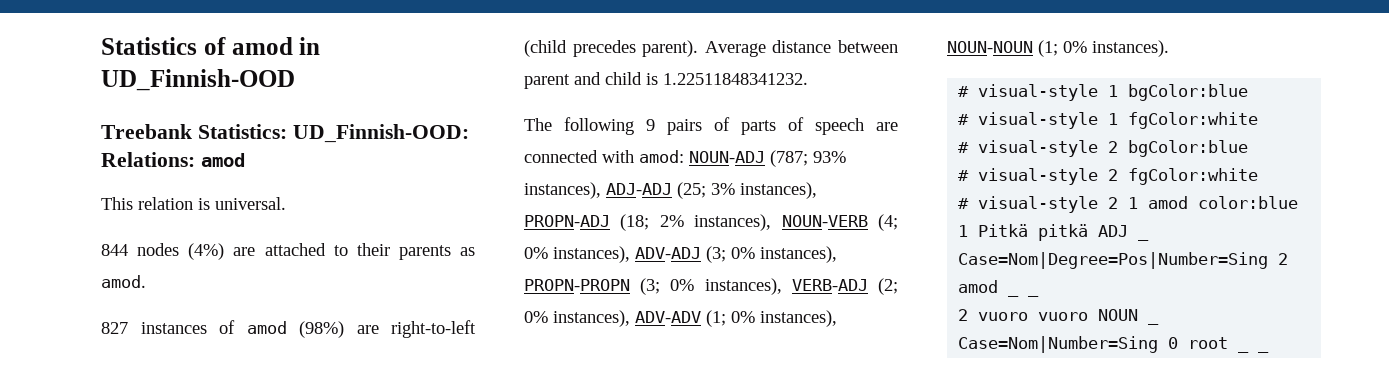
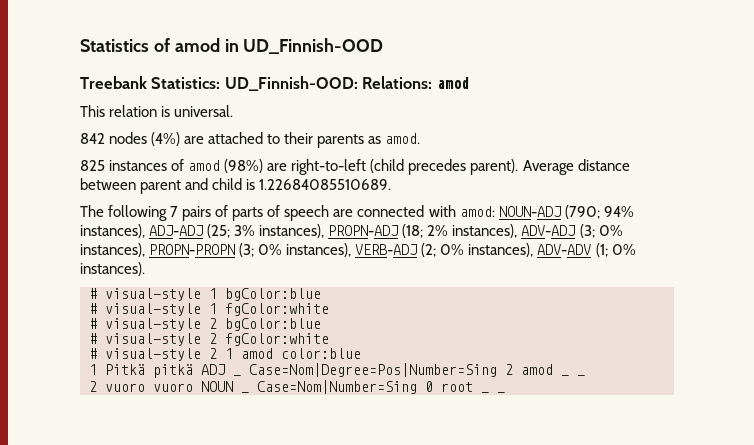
- 844 nodes (4%) are attached to their parents as amod.
+ 842 nodes (4%) are attached to their parents as amod.
- 827 instances of amod (98%) are right-to-left (child precedes parent).
+ 825 instances of amod (98%) are right-to-left (child precedes parent).
- Average distance between parent and child is 1.22511848341232.
+ Average distance between parent and child is 1.22684085510689.
- The following 9 pairs of parts of speech are connected with amod: NOUN-ADJ (787; 93% instances), ADJ-ADJ (25; 3% instances), PROPN-ADJ (18; 2% instances), NOUN-VERB (4; 0% instances), ADV-ADJ (3; 0% instances), PROPN-PROPN (3; 0% instances), VERB-ADJ (2; 0% instances), ADV-ADV (1; 0% instances), NOUN-NOUN (1; 0% instances).
+ The following 7 pairs of parts of speech are connected with amod: NOUN-ADJ (790; 94% instances), ADJ-ADJ (25; 3% instances), PROPN-ADJ (18; 2% instances), ADV-ADJ (3; 0% instances), PROPN-PROPN (3; 0% instances), VERB-ADJ (2; 0% instances), ADV-ADV (1; 0% instances).

